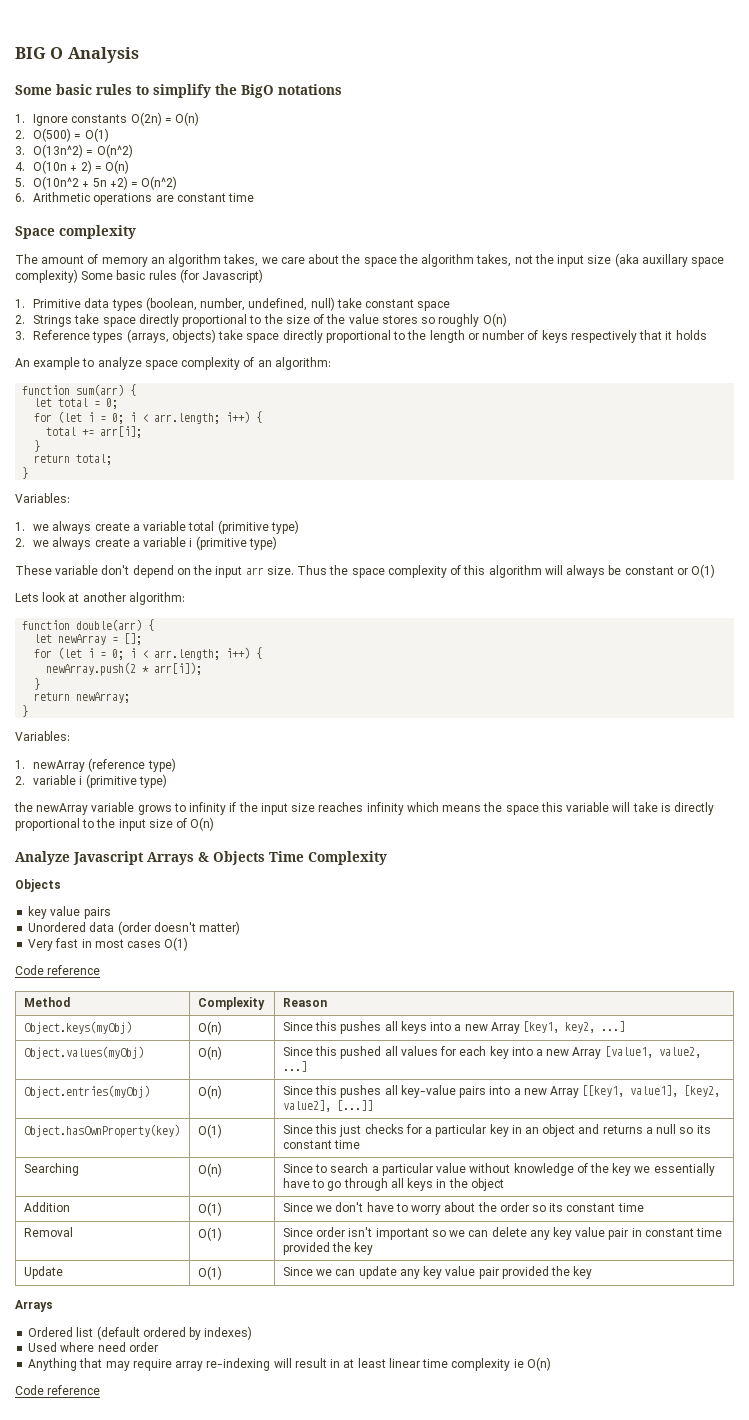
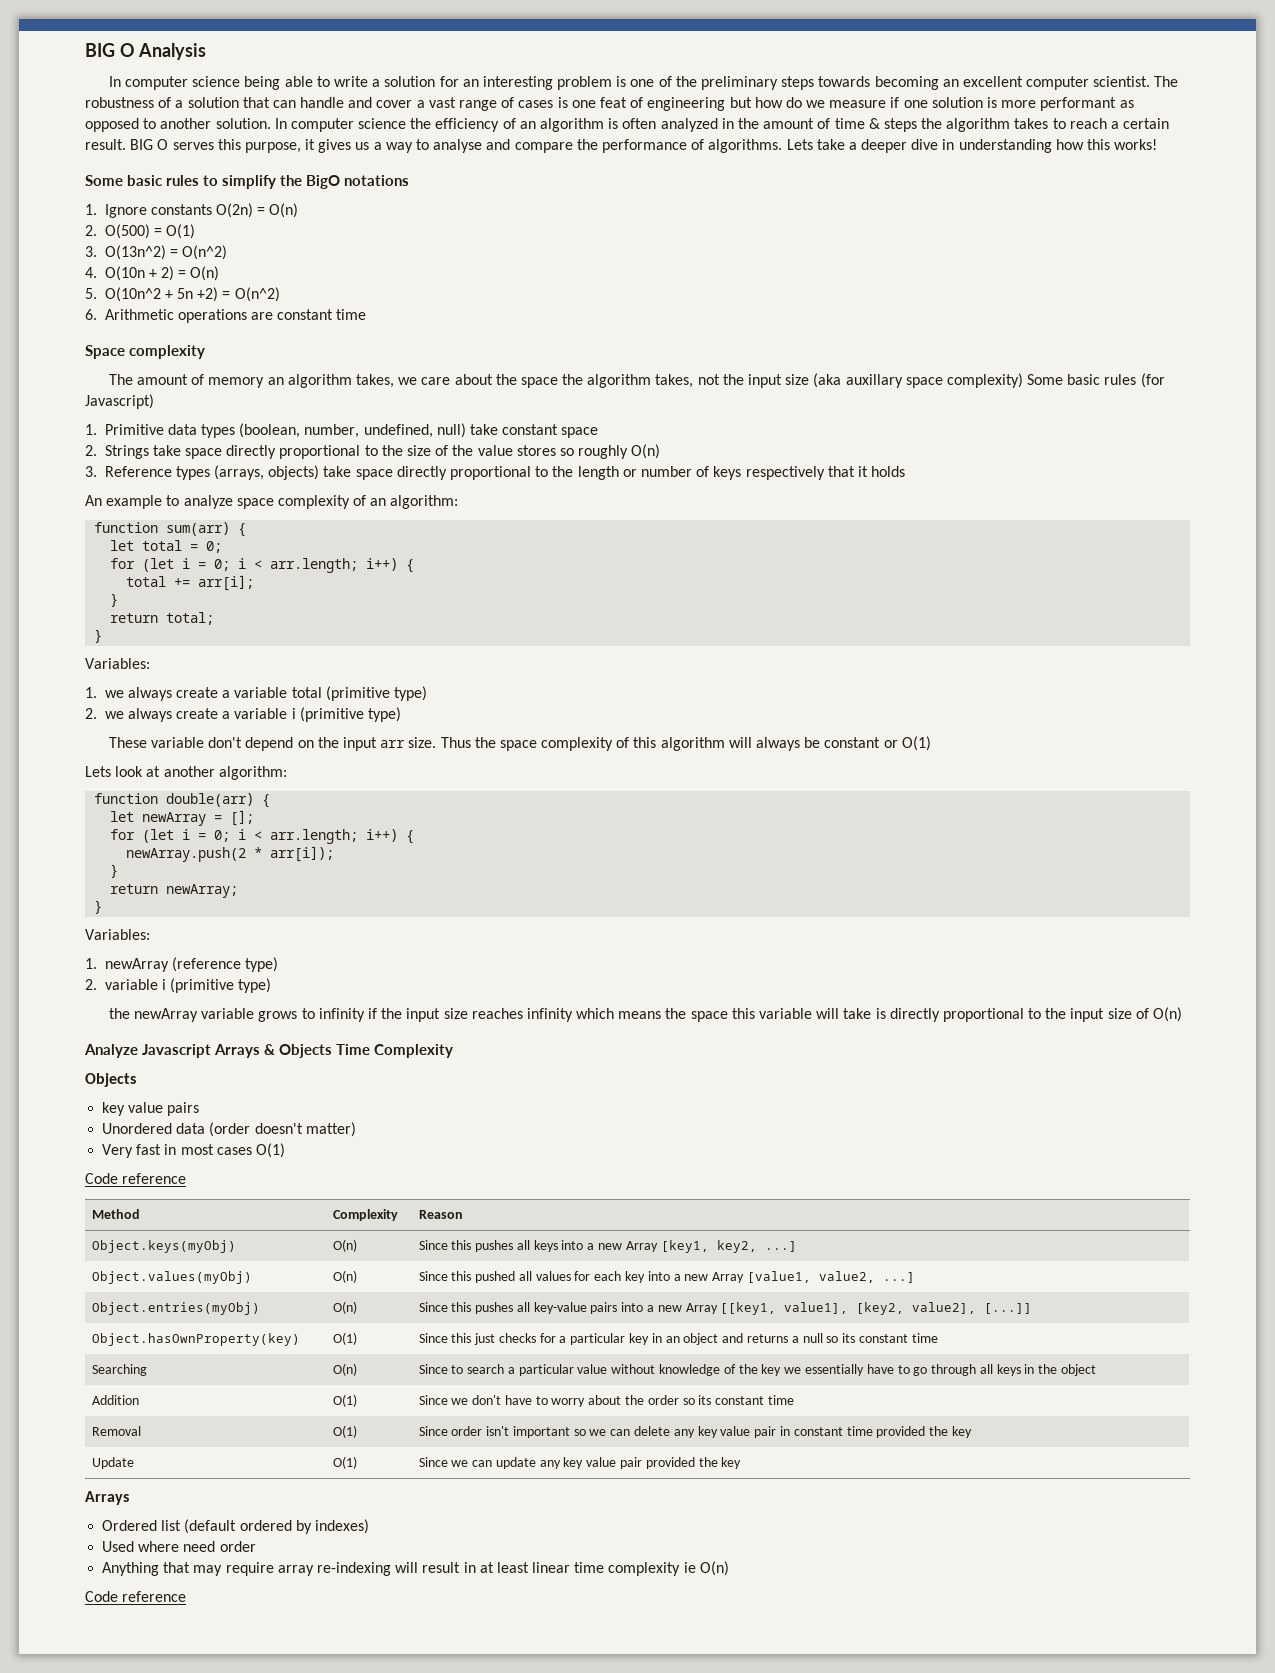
+ In computer science being able to write a solution for an interesting problem is one of the preliminary steps towards becoming an excellent computer scientist. The robustness of a solution that can handle and cover a vast range of cases is one feat of engineering but how do we measure if one solution is more performant as opposed to another solution. In computer science the efficiency of an algorithm is often analyzed in the amount of time & steps the algorithm takes to reach a certain result. BIG O serves this purpose, it gives us a way to analyse and compare the performance of algorithms. Lets take a deeper dive in understanding how this works!

